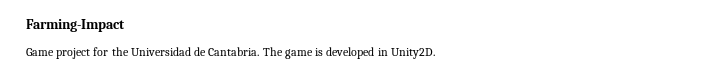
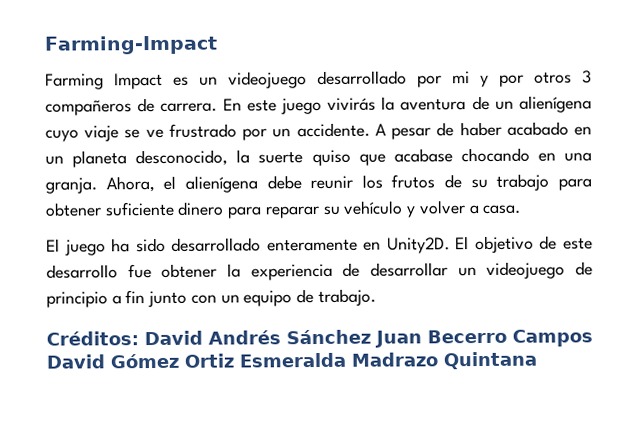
- Game project for the Universidad de Cantabria. The game is developed in Unity2D.
+ Farming Impact es un videojuego desarrollado por mi y por otros 3 compañeros de carrera. En este juego vivirás la aventura de un alienígena cuyo viaje se ve frustrado por un accidente. A pesar de haber acabado en un planeta desconocido, la suerte quiso que acabase chocando en una granja. Ahora, el alienígena debe reunir los frutos de su trabajo para obtener suficiente dinero para reparar su vehículo y volver a casa.
+ El juego ha sido desarrollado enteramente en Unity2D. El objetivo de este desarrollo fue obtener la experiencia de desarrollar un videojuego de principio a fin junto con un equipo de trabajo.
+ Créditos: David Andrés Sánchez Juan Becerro Campos David Gómez Ortiz Esmeralda Madrazo Quintana

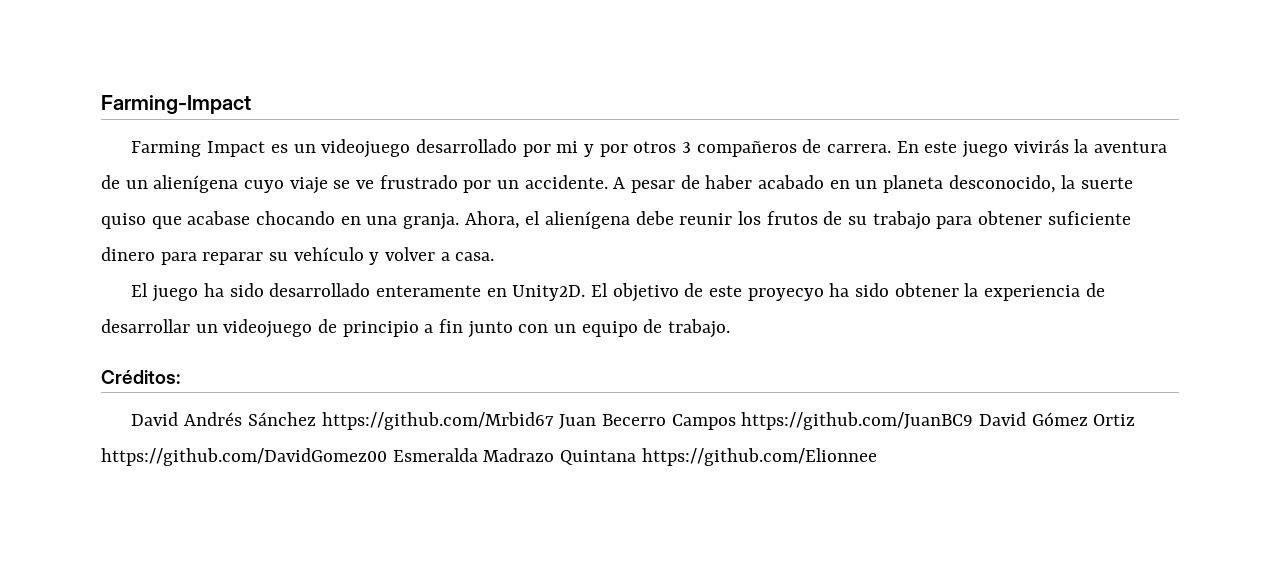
- El objetivo de este desarrollo fue obtener la experiencia de desarrollar un videojuego de principio a fin junto con un equipo de trabajo.
+ El objetivo de este proyecyo ha sido obtener la experiencia de desarrollar un videojuego de principio a fin junto con un equipo de trabajo.
- Créditos: David Andrés Sánchez Juan Becerro Campos David Gómez Ortiz Esmeralda Madrazo Quintana
+ Créditos:
+ David Andrés Sánchez https://github.com/Mrbid67 Juan Becerro Campos https://github.com/JuanBC9 David Gómez Ortiz https://github.com/DavidGomez00 Esmeralda Madrazo Quintana https://github.com/Elionnee

